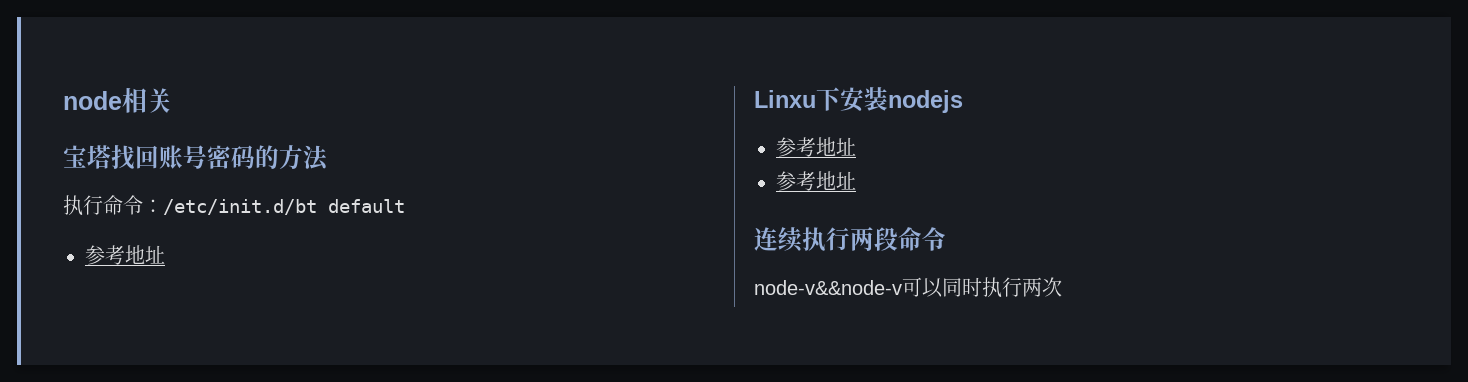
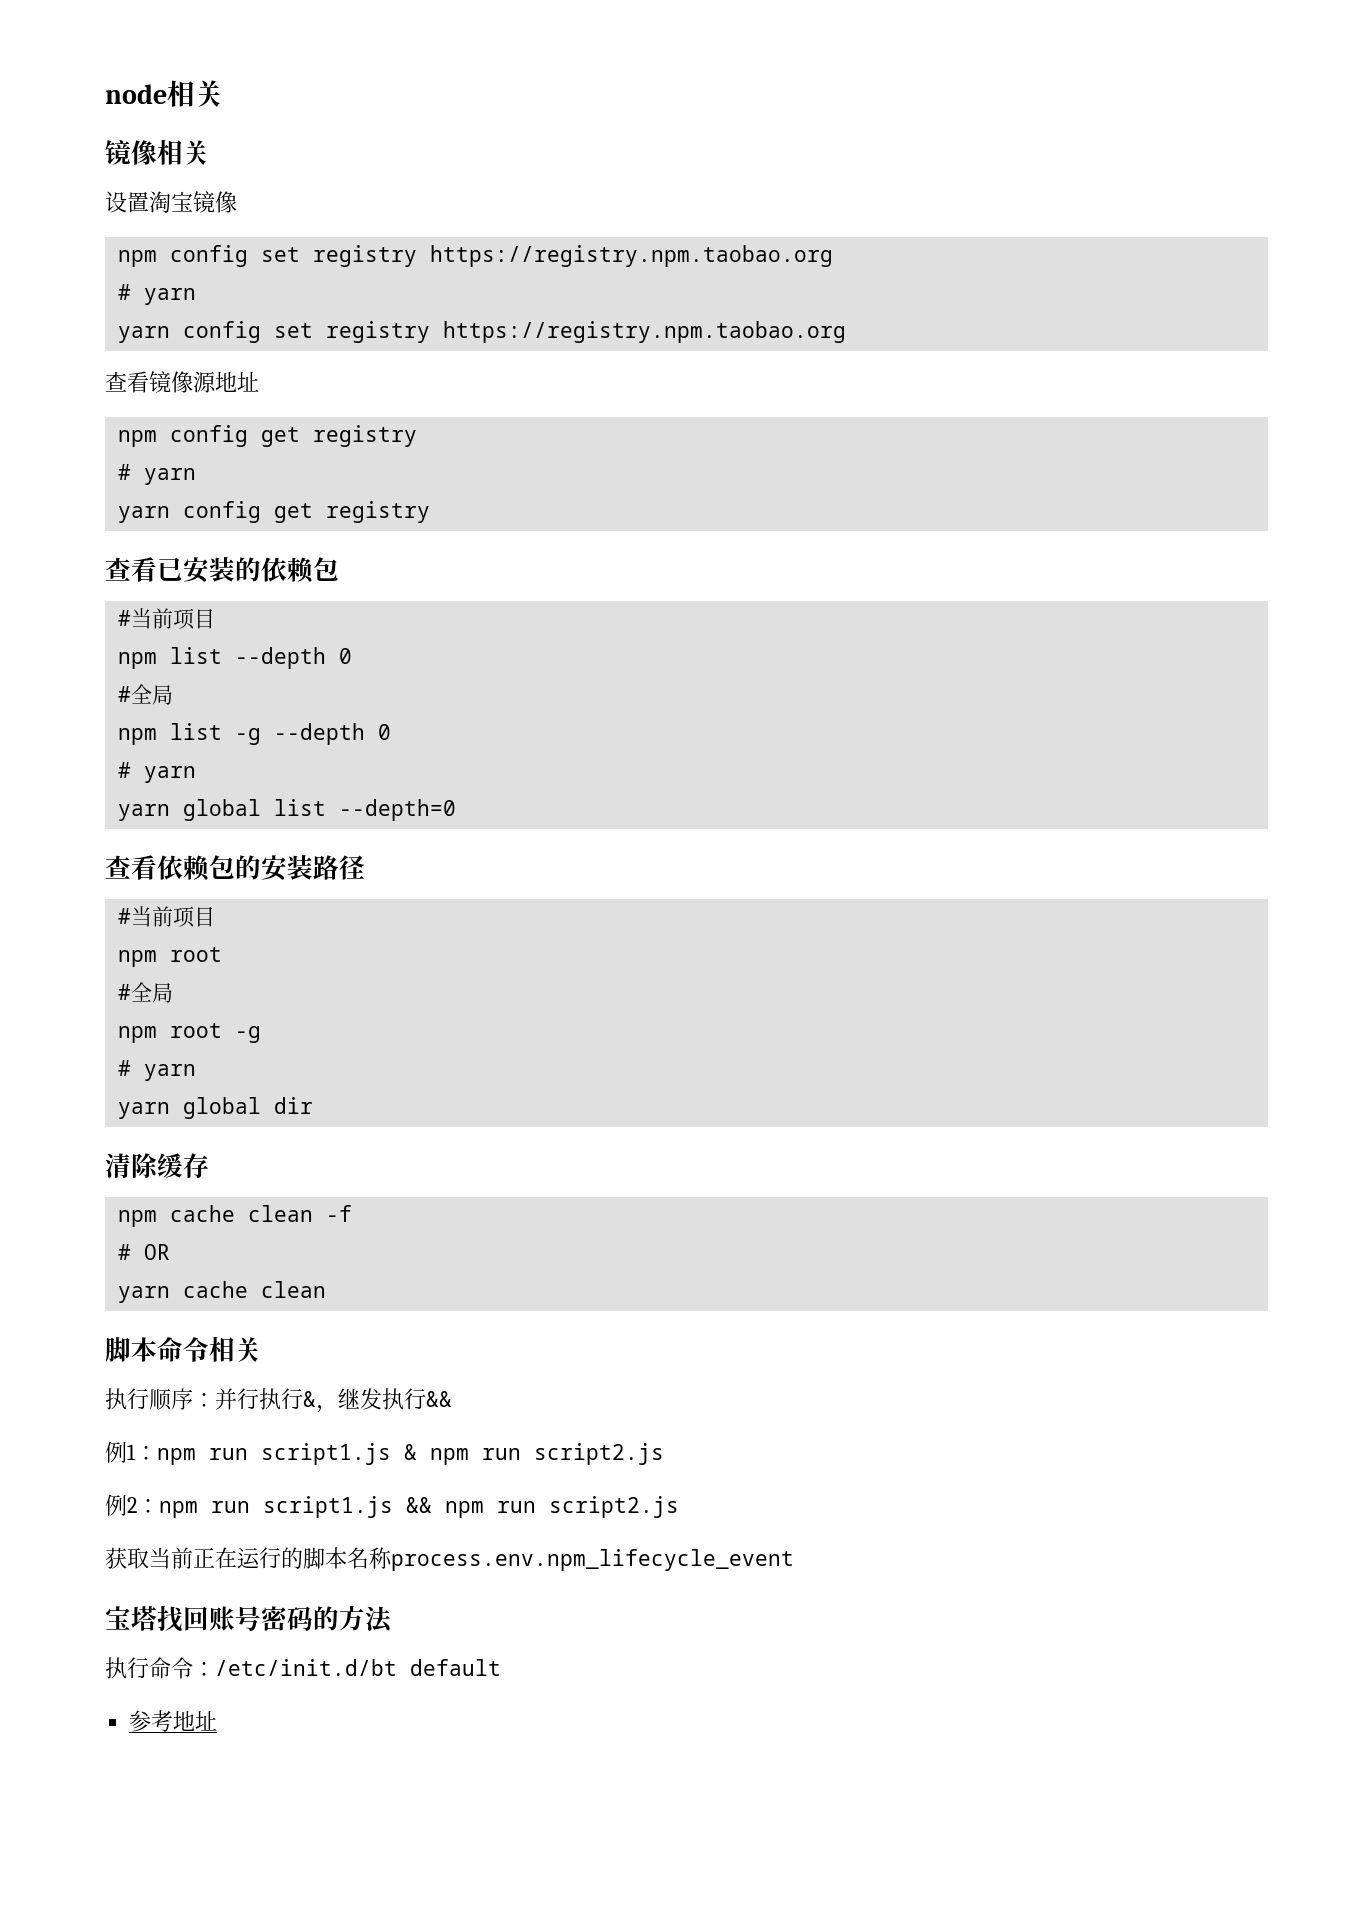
+ 镜像相关
+ 设置淘宝镜像
+ npm config set registry https://registry.npm.taobao.org
+ # yarn
+ yarn config set registry https://registry.npm.taobao.org
+ 查看镜像源地址
+ npm config get registry
+ # yarn
+ yarn config get registry
+ 查看已安装的依赖包
+ #当前项目
+ npm list --depth 0
+ #全局
+ npm list -g --depth 0
+ # yarn
+ yarn global list --depth=0
+ 查看依赖包的安装路径
+ #当前项目
+ npm root
+ #全局
+ npm root -g
+ # yarn
+ yarn global dir
+ 清除缓存
+ npm cache clean -f
+ # OR
+ yarn cache clean
+ 脚本命令相关
+ 执行顺序：并行执行&，继发执行&&
+ 例1：npm run script1.js & npm run script2.js
+ 例2：npm run script1.js && npm run script2.js
+ 获取当前正在运行的脚本名称process.env.npm_lifecycle_event
- Linxu下安装nodejs
- 参考地址
- 参考地址
- 连续执行两段命令
- node-v&&node-v可以同时执行两次

